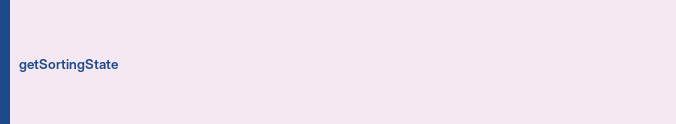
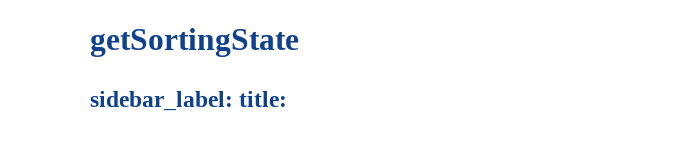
+ sidebar_label: title:

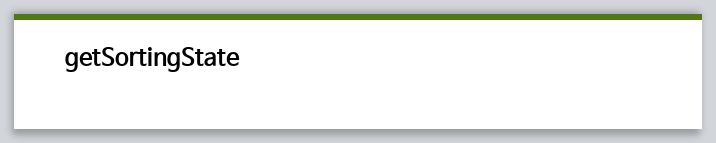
- sidebar_label: title:

